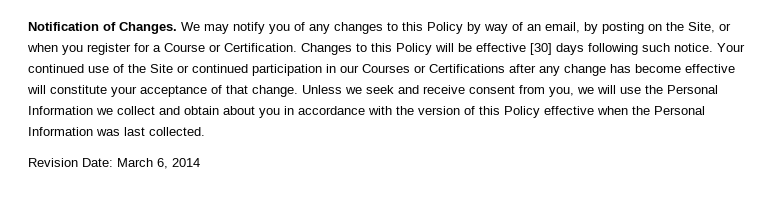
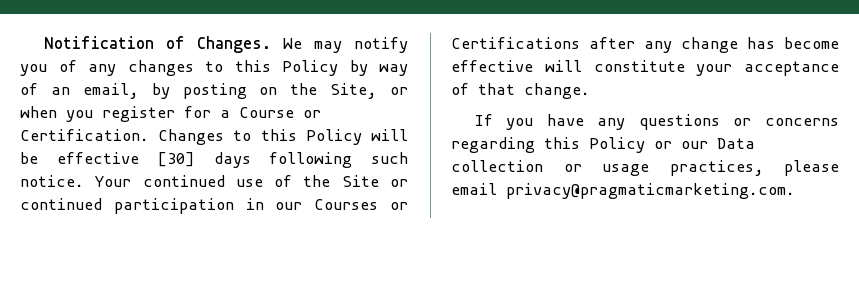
- Your continued use of the Site or continued participation in our Courses or Certifications after any change has become effective will constitute your acceptance of that change. Unless we seek and receive consent from you, we will use the Personal Information we collect and obtain about you in accordance with the version of this Policy effective when the Personal Information was last collected.
- Revision Date: March 6, 2014
+ Your continued use of the Site or continued participation in our Courses or Certifications after any change has become effective will constitute your acceptance of that change.
+ If you have any questions or concerns regarding this Policy or our Data collection or usage practices, please email privacy@pragmaticmarketing.com.

